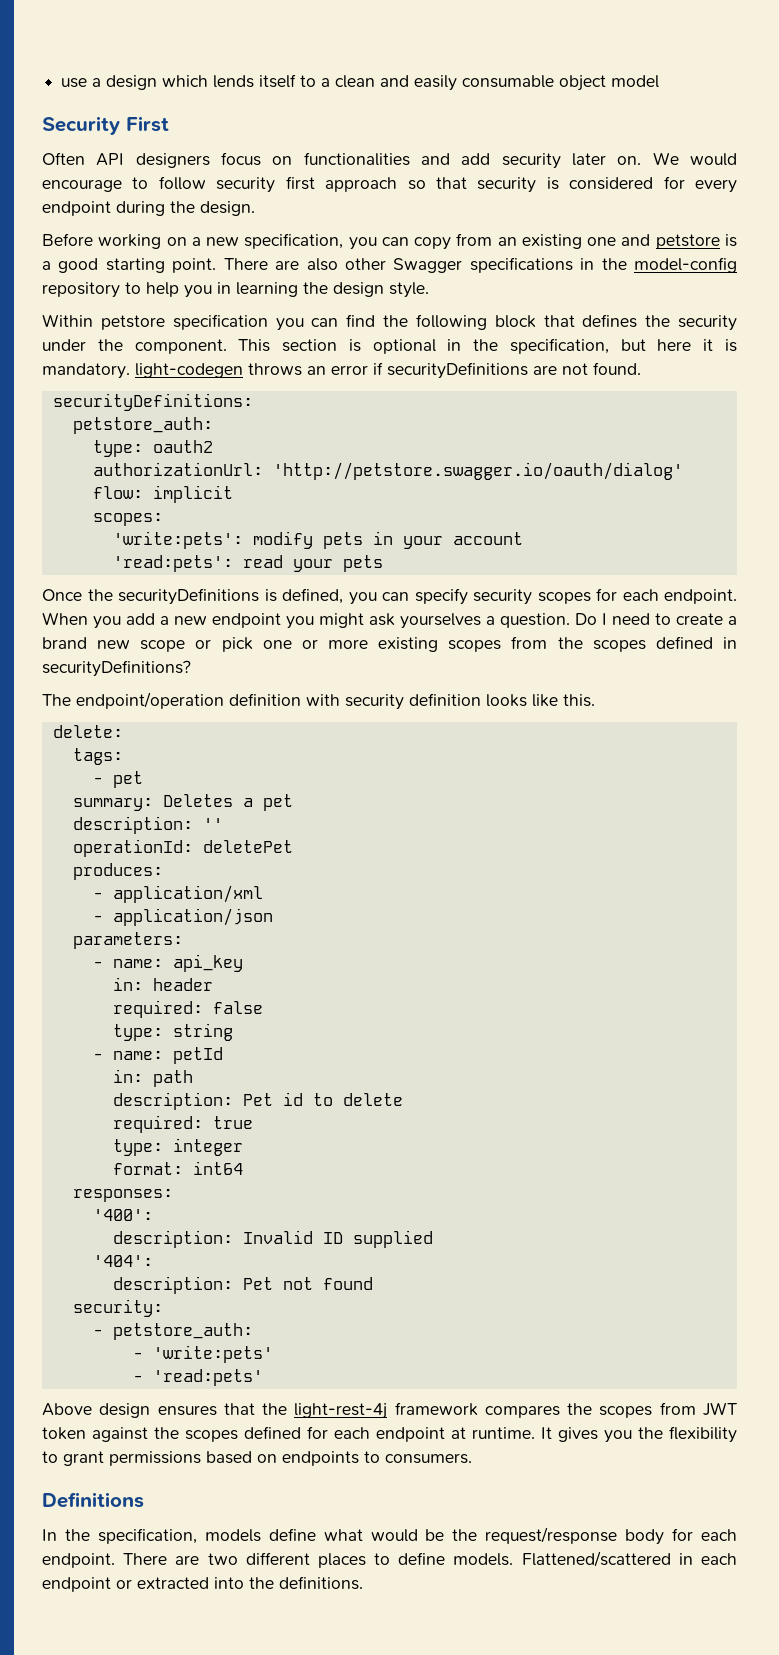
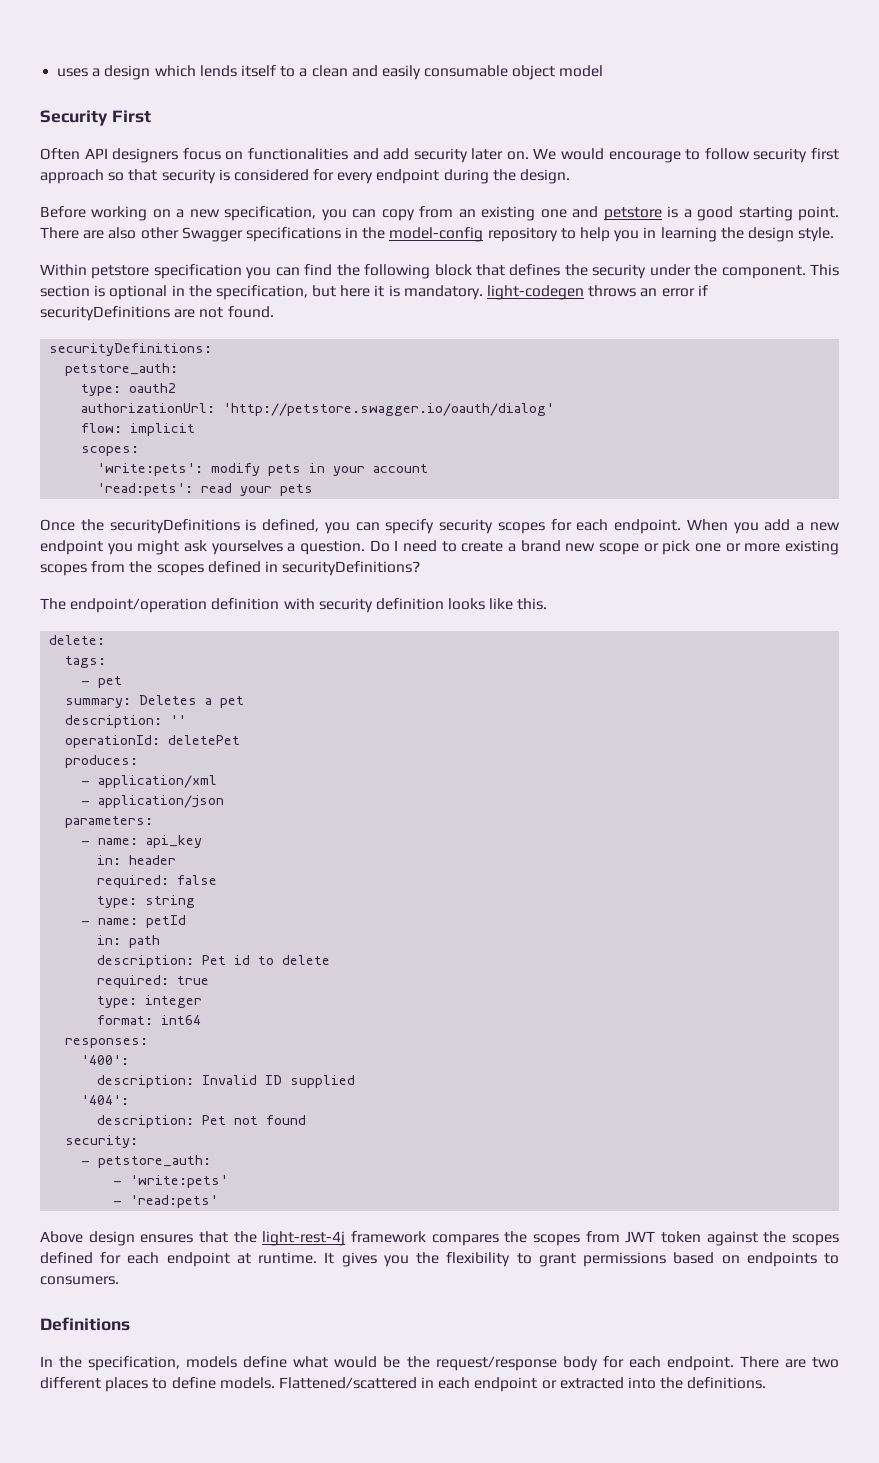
- use a design which lends itself to a clean and easily consumable object model
+ uses a design which lends itself to a clean and easily consumable object model

